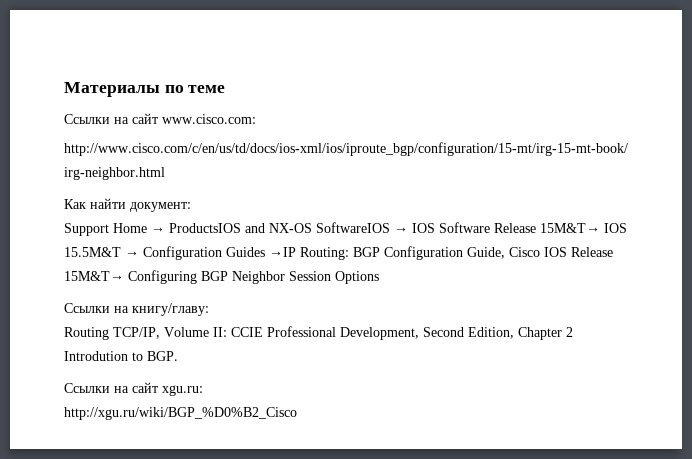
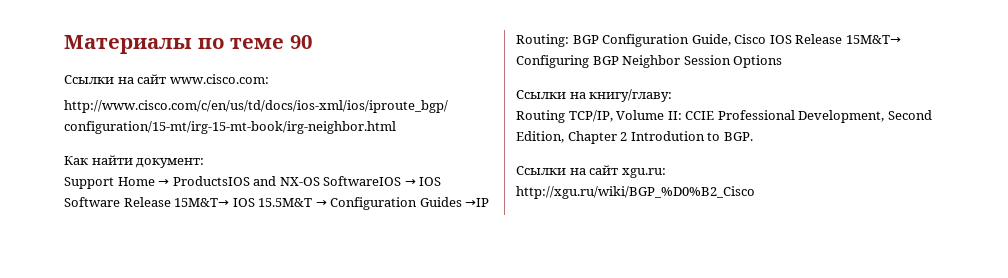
- Материалы по теме
+ Материалы по теме 90

